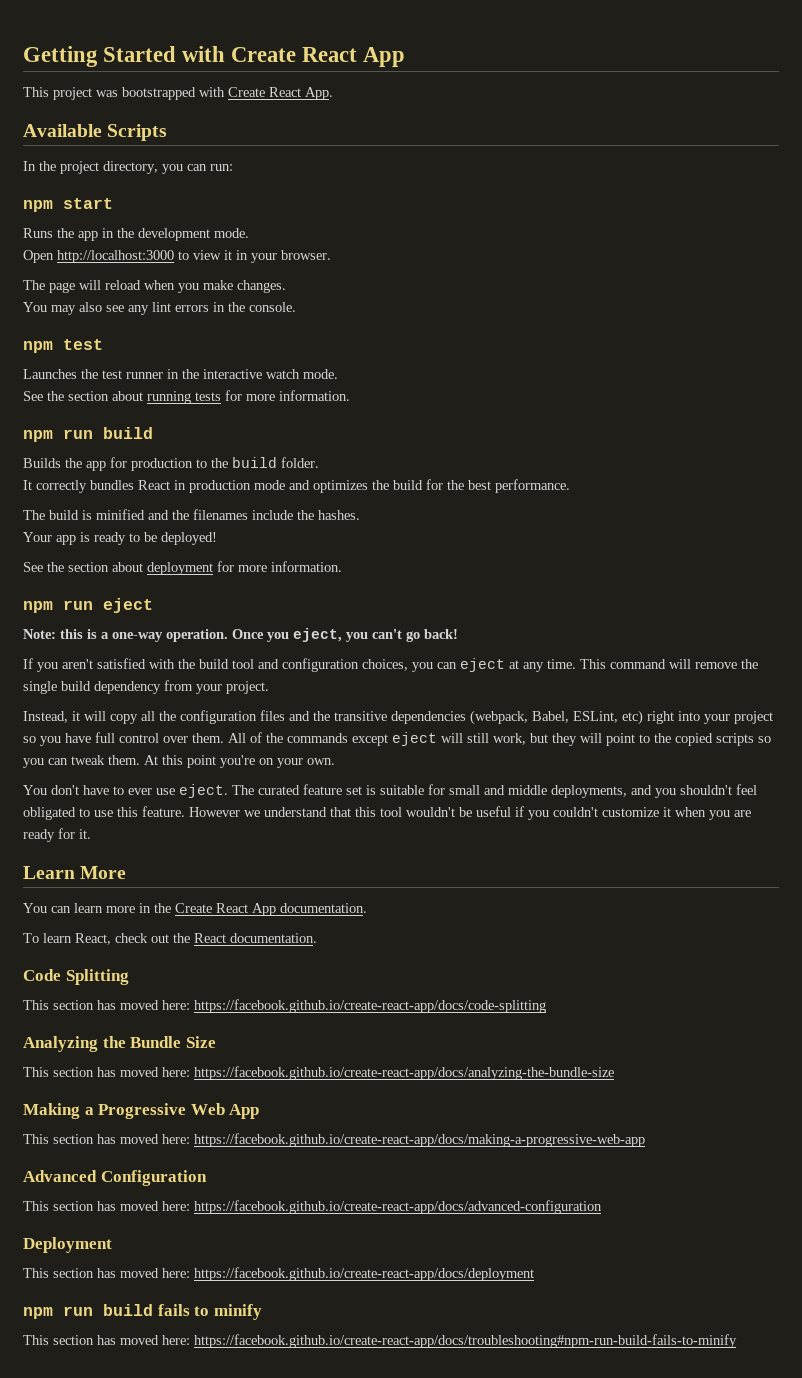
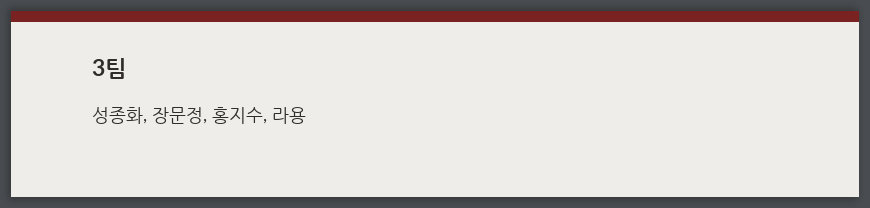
- Getting Started with Create React App
- This project was bootstrapped with Create React App.
- Available Scripts
- In the project directory, you can run:
- npm start
- Runs the app in the development mode.
- Open http://localhost:3000 to view it in your browser.
- The page will reload when you make changes.
- You may also see any lint errors in the console.
- npm test
- Launches the test runner in the interactive watch mode.
- See the section about running tests for more information.
- npm run build
- Builds the app for production to the build folder.
- It correctly bundles React in production mode and optimizes the build for the best performance.
- The build is minified and the filenames include the hashes.
- Your app is ready to be deployed!
- See the section about deployment for more information.
- npm run eject
- Note: this is a one-way operation. Once you eject, you can't go back!
- If you aren't satisfied with the build tool and configuration choices, you can eject at any time. This command will remove the single build dependency from your project.
- Instead, it will copy all the configuration files and the transitive dependencies (webpack, Babel, ESLint, etc) right into your project so you have full control over them. All of the commands except eject will still work, but they will point to the copied scripts so you can tweak them. At this point you're on your own.
- You don't have to ever use eject. The curated feature set is suitable for small and middle deployments, and you shouldn't feel obligated to use this feature. However we understand that this tool wouldn't be useful if you couldn't customize it when you are ready for it.
- Learn More
- You can learn more in the Create React App documentation.
- To learn React, check out the React documentation.
- Code Splitting
- This section has moved here: https://facebook.github.io/create-react-app/docs/code-splitting
- Analyzing the Bundle Size
- This section has moved here: https://facebook.github.io/create-react-app/docs/analyzing-the-bundle-size
- Making a Progressive Web App
- This section has moved here: https://facebook.github.io/create-react-app/docs/making-a-progressive-web-app
- Advanced Configuration
- This section has moved here: https://facebook.github.io/create-react-app/docs/advanced-configuration
- Deployment
- This section has moved here: https://facebook.github.io/create-react-app/docs/deployment
- npm run build fails to minify
- This section has moved here: https://facebook.github.io/create-react-app/docs/troubleshooting#npm-run-build-fails-to-minify
+ 3팀
+ 성종화, 장문정, 홍지수, 라용

